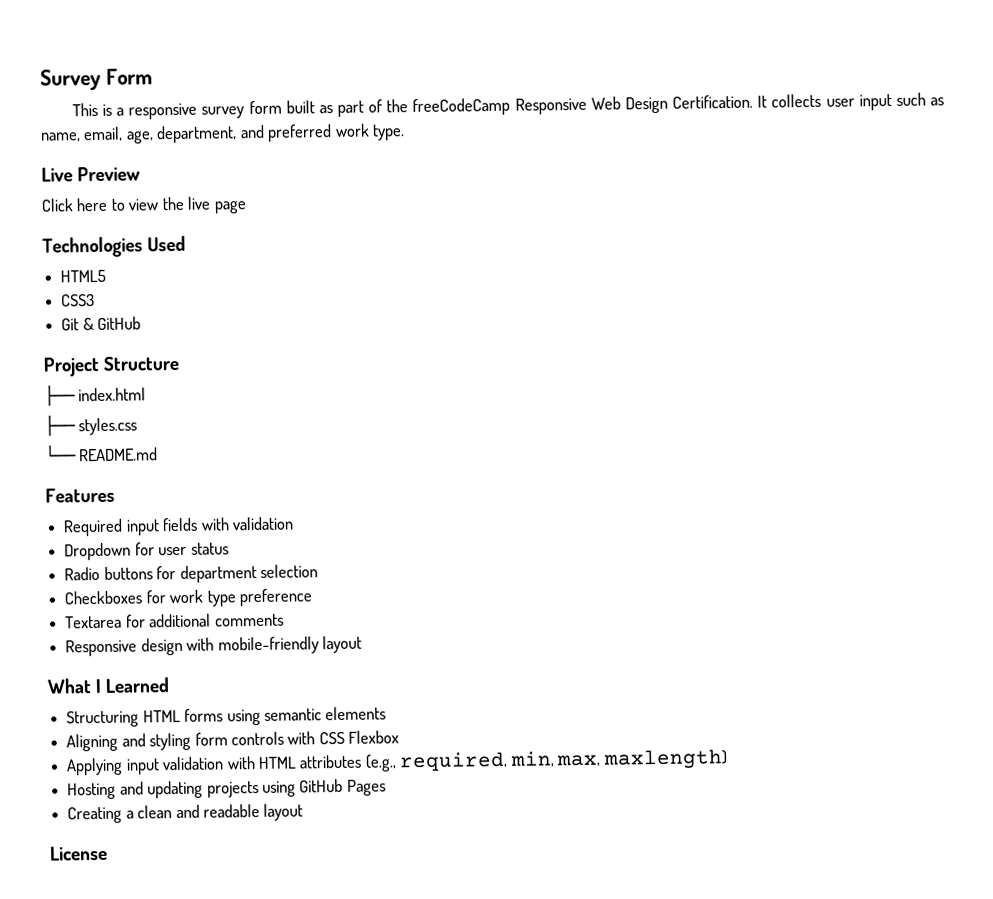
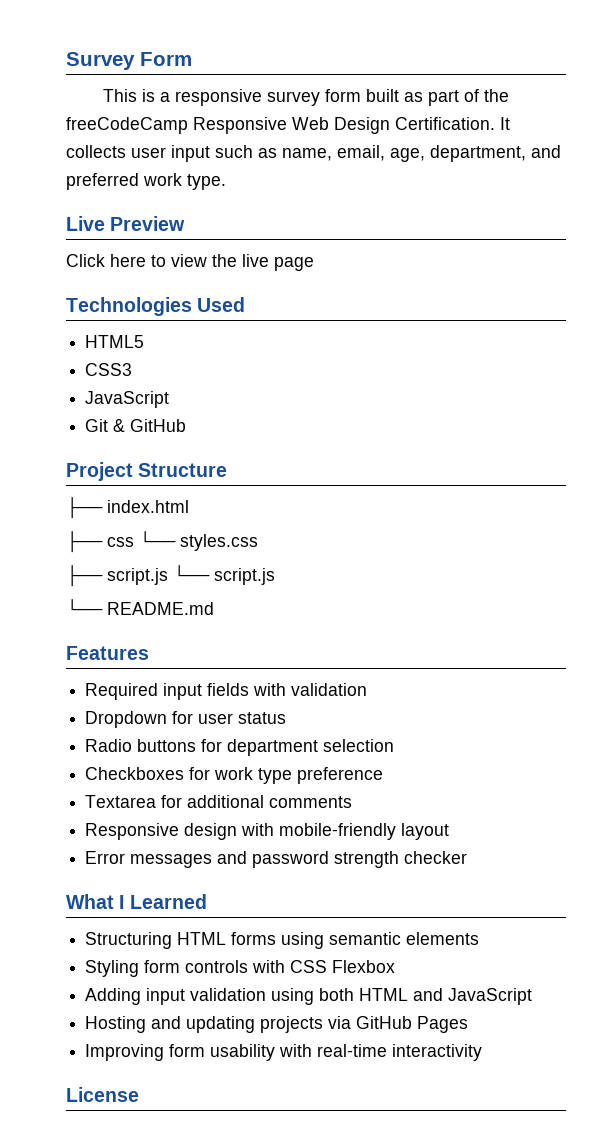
  CSS3
+ JavaScript
- ├── styles.css
+ ├── css └── styles.css
+ ├── script.js └── script.js
+ Error messages and password strength checker
- Aligning and styling form controls with CSS Flexbox
+ Styling form controls with CSS Flexbox
- Applying input validation with HTML attributes (e.g., required, min, max, maxlength)
+ Adding input validation using both HTML and JavaScript
- Hosting and updating projects using GitHub Pages
+ Hosting and updating projects via GitHub Pages
- Creating a clean and readable layout
+ Improving form usability with real-time interactivity

